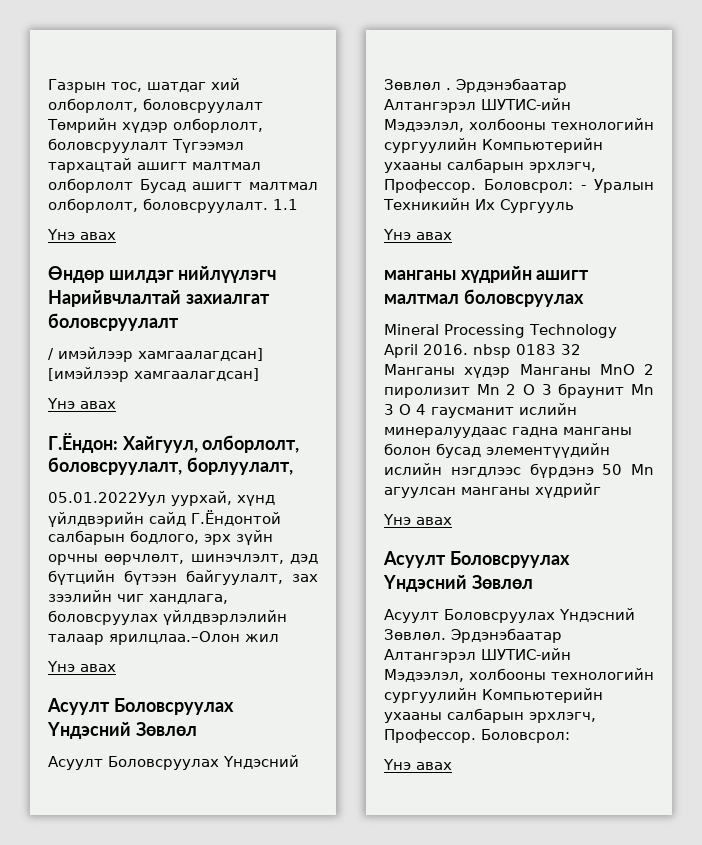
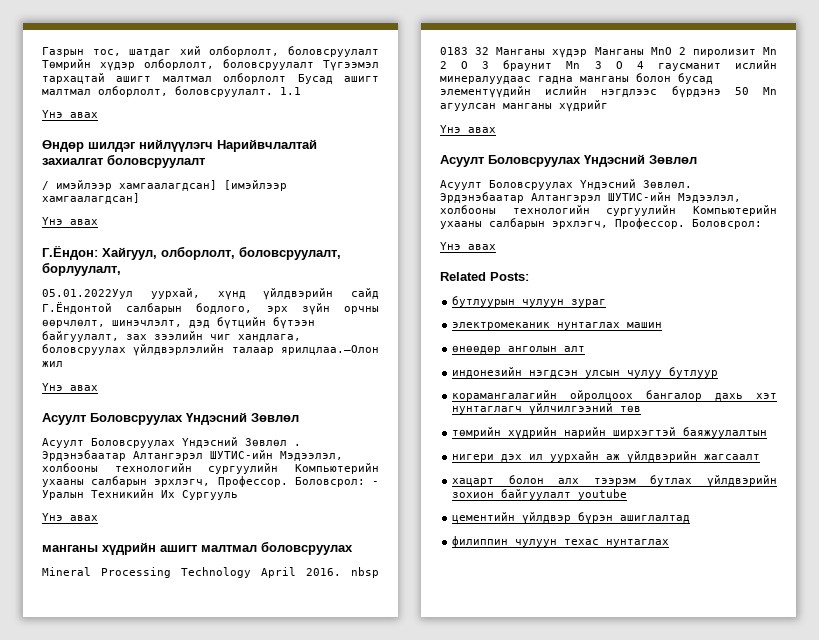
+ Related Posts:
+ бутлуурын чулуун зураг
+ электромеканик нунтаглах машин
+ өнөөдөр анголын алт
+ индонезийн нэгдсэн улсын чулуу бутлуур
+ корамангалагийн ойролцоох бангалор дахь хэт нунтаглагч үйлчилгээний төв
+ төмрийн хүдрийн нарийн ширхэгтэй баяжуулалтын
+ нигери дэх ил уурхайн аж үйлдвэрийн жагсаалт
+ хацарт болон алх тээрэм бутлах үйлдвэрийн зохион байгуулалт youtube
+ цементийн үйлдвэр бүрэн ашиглалтад
+ филиппин чулуун техас нунтаглах

